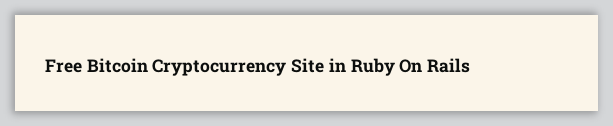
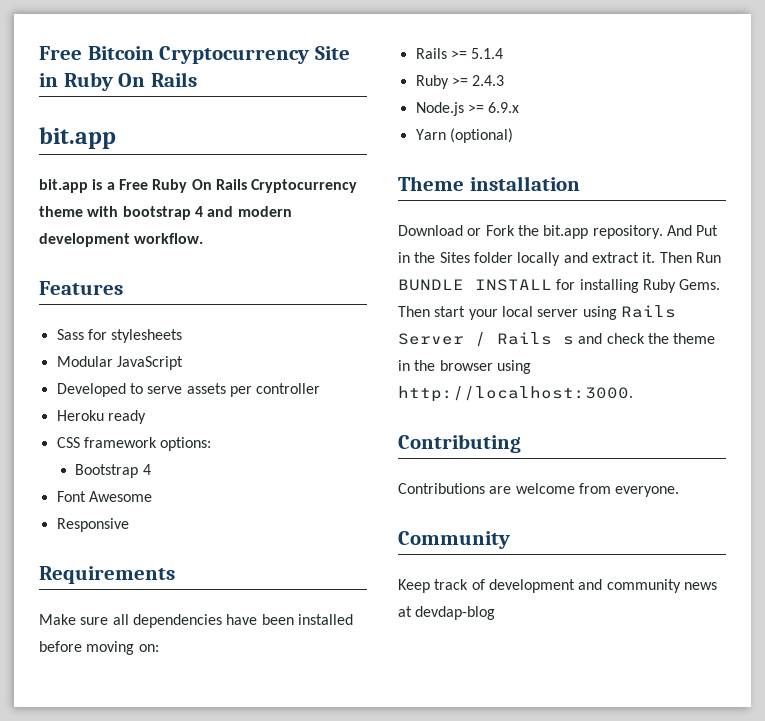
  Free Bitcoin Cryptocurrency Site in Ruby On Rails
+ bit.app
+ bit.app is a Free Ruby On Rails Cryptocurrency theme with bootstrap 4 and modern development workflow.
+ Features
+ Sass for stylesheets
+ Modular JavaScript
+ Developed to serve assets per controller
+ Heroku ready
+ CSS framework options:
+ Bootstrap 4
+ Font Awesome
+ Responsive
+ Requirements
+ Make sure all dependencies have been installed before moving on:
+ Rails >= 5.1.4
+ Ruby >= 2.4.3
+ Node.js >= 6.9.x
+ Yarn (optional)
+ Theme installation
+ Download or Fork the bit.app repository. And Put in the Sites folder locally and extract it. Then Run BUNDLE INSTALL for installing Ruby Gems. Then start your local server using Rails Server / Rails s and check the theme in the browser using http://localhost:3000.
+ Contributing
+ Contributions are welcome from everyone.
+ Community
+ Keep track of development and community news at devdap-blog

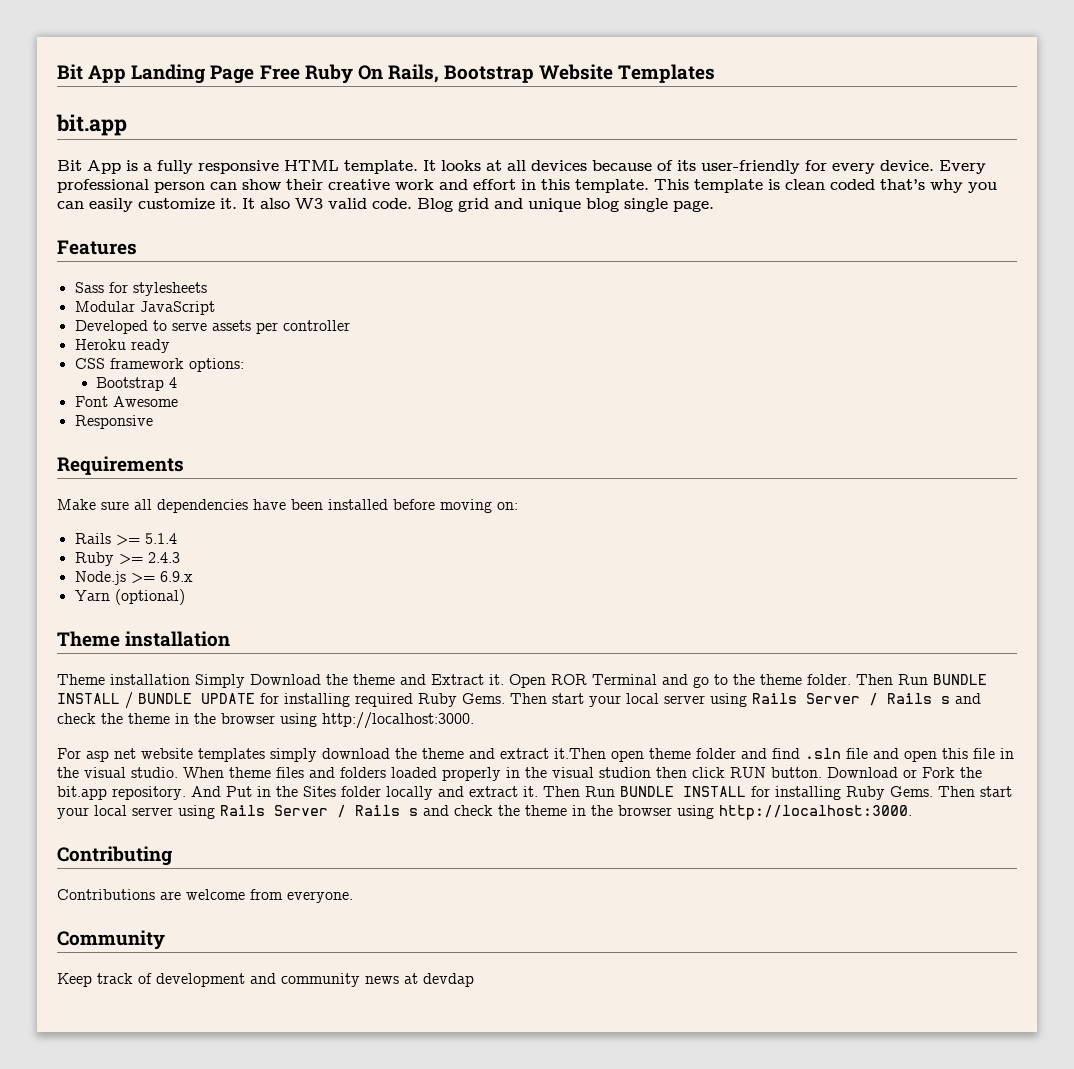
- Free Bitcoin Cryptocurrency Site in Ruby On Rails
+ Bit App Landing Page Free Ruby On Rails, Bootstrap Website Templates
  bit.app
- bit.app is a Free Ruby On Rails Cryptocurrency theme with bootstrap 4 and modern development workflow.
+ Bit App is a fully responsive HTML template. It looks at all devices because of its user-friendly for every device. Every professional person can show their creative work and effort in this template. This template is clean coded that’s why you can easily customize it. It also W3 valid code. Blog grid and unique blog single page.
+ Theme installation Simply Download the theme and Extract it. Open ROR Terminal and go to the theme folder. Then Run BUNDLE INSTALL / BUNDLE UPDATE for installing required Ruby Gems. Then start your local server using Rails Server / Rails s and check the theme in the browser using http://localhost:3000.
+ For asp net website templates simply download the theme and extract it.Then open theme folder and find .sln file and open this file in the visual studio. When theme files and folders loaded properly in the visual studion then click RUN button.
- Keep track of development and community news at devdap-blog
+ Keep track of development and community news at devdap

